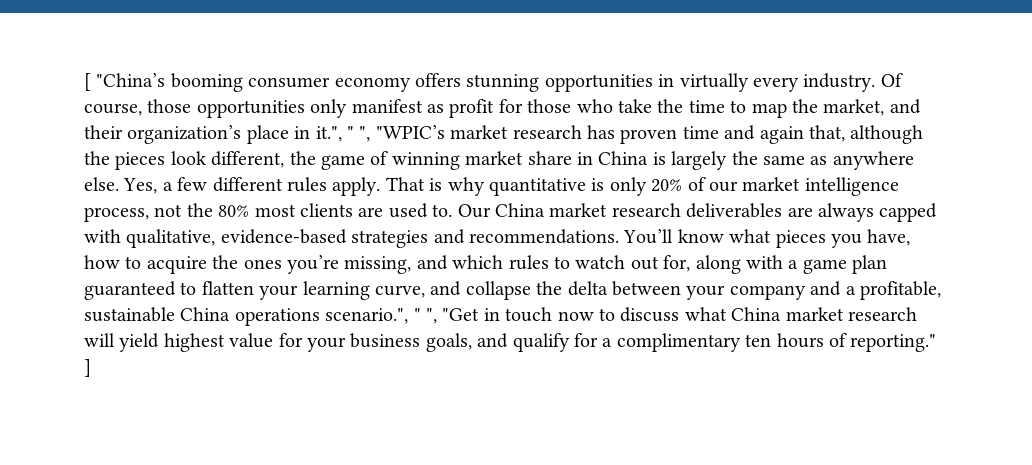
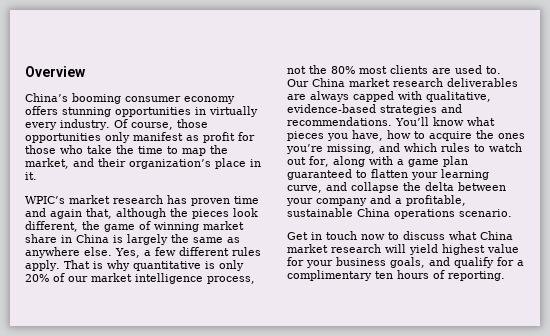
- [ "China’s booming consumer economy offers stunning opportunities in virtually every industry.
+ Overview
+ China’s booming consumer economy offers stunning opportunities in virtually every industry.
- Of course, those opportunities only manifest as profit for those who take the time to map the market, and their organization’s place in it.", " ", "WPIC’s market research has proven time and again that, although the pieces look different, the game of winning market share in China is largely the same as anywhere else.
+ Of course, those opportunities only manifest as profit for those who take the time to map the market, and their organization’s place in it.
+ WPIC’s market research has proven time and again that, although the pieces look different, the game of winning market share in China is largely the same as anywhere else.
- You’ll know what pieces you have, how to acquire the ones you’re missing, and which rules to watch out for, along with a game plan guaranteed to flatten your learning curve, and collapse the delta between your company and a profitable, sustainable China operations scenario.", " ", "Get in touch now to discuss what China market research will yield highest value for your business goals, and qualify for a complimentary ten hours of reporting." ]
+ You’ll know what pieces you have, how to acquire the ones you’re missing, and which rules to watch out for, along with a game plan guaranteed to flatten your learning curve, and collapse the delta between your company and a profitable, sustainable China operations scenario.
+ Get in touch now to discuss what China market research will yield highest value for your business goals, and qualify for a complimentary ten hours of reporting.

